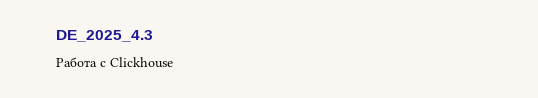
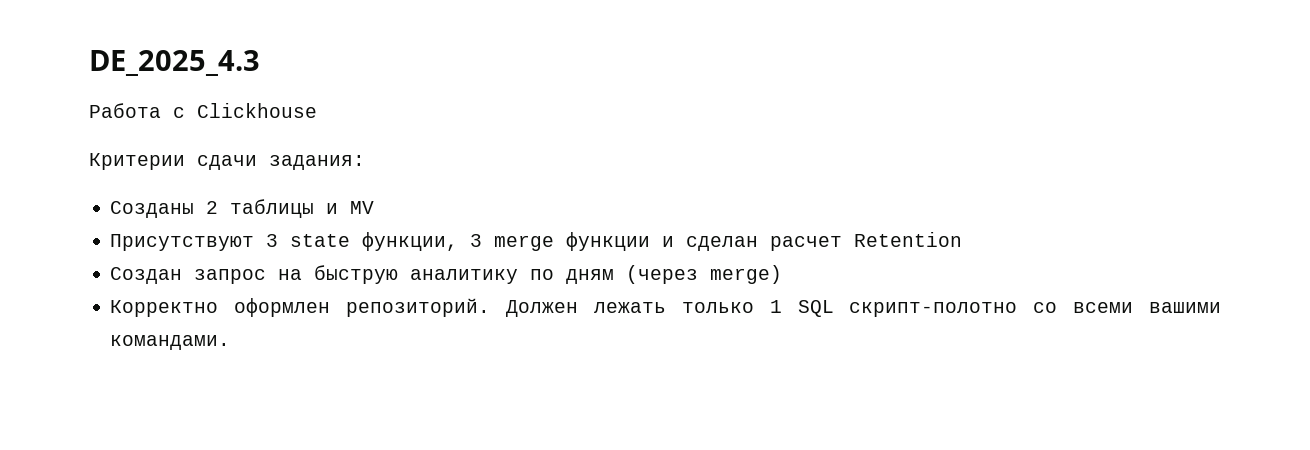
+ Критерии сдачи задания:
+ Созданы 2 таблицы и MV
+ Присутствуют 3 state функции, 3 merge функции и сделан расчет Retention
+ Создан запрос на быструю аналитику по дням (через merge)
+ Корректно оформлен репозиторий. Должен лежать только 1 SQL скрипт-полотно со всеми вашими командами.

